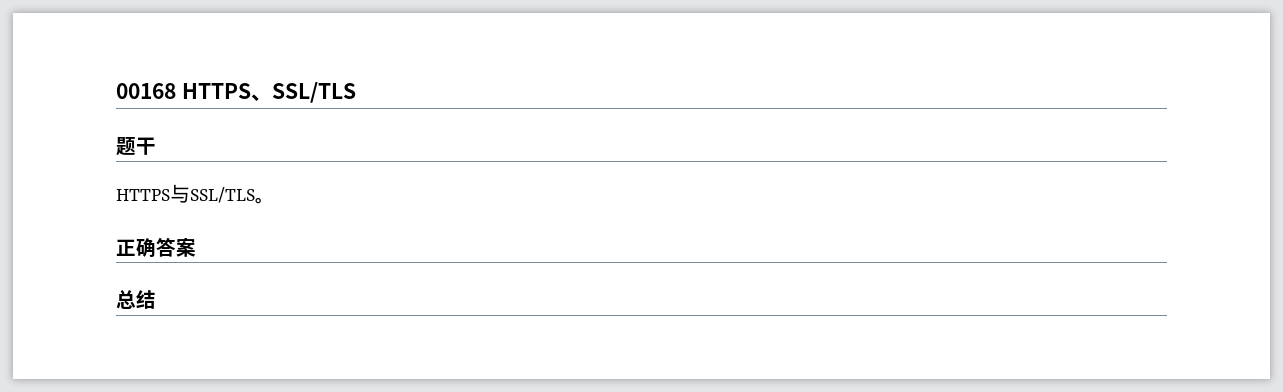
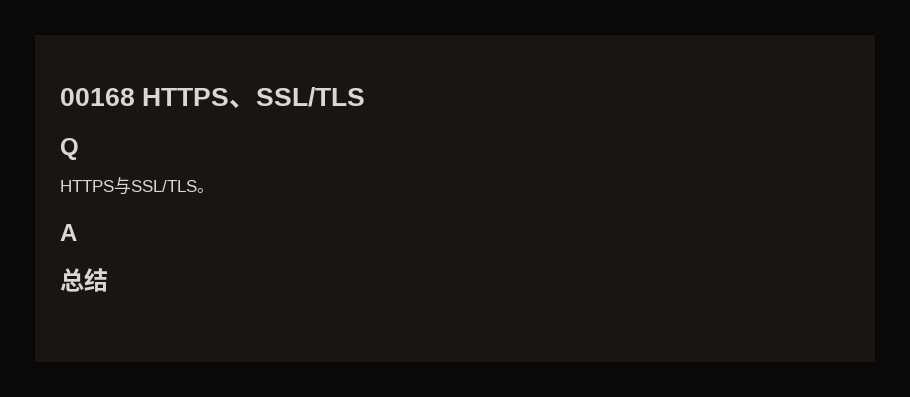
- 题干
+ Q
- 正确答案
+ A

